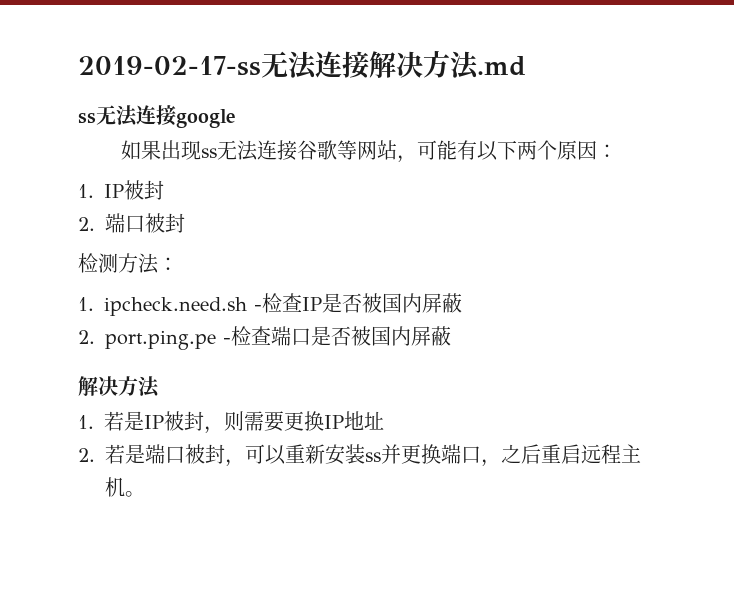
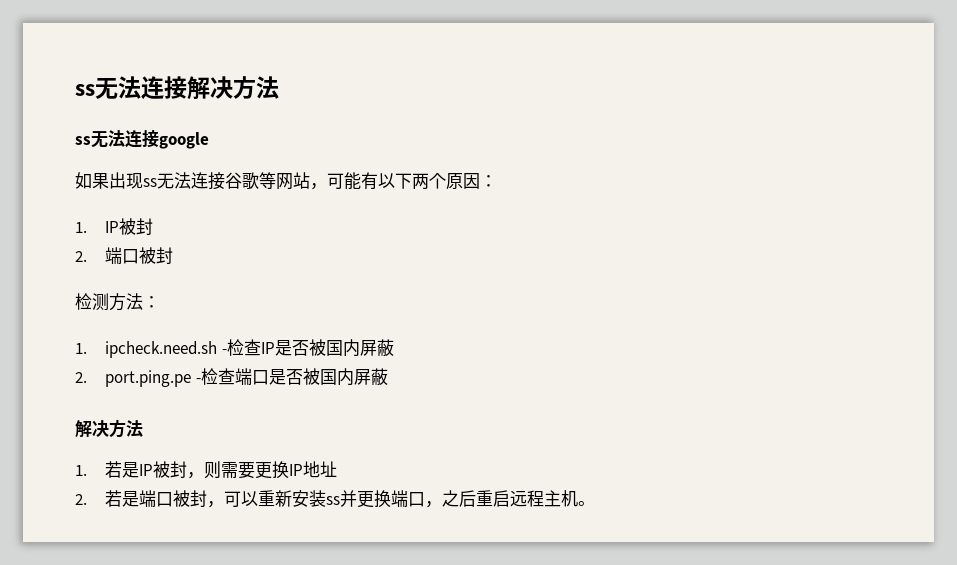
- 2019-02-17-ss无法连接解决方法.md
+ ss无法连接解决方法

